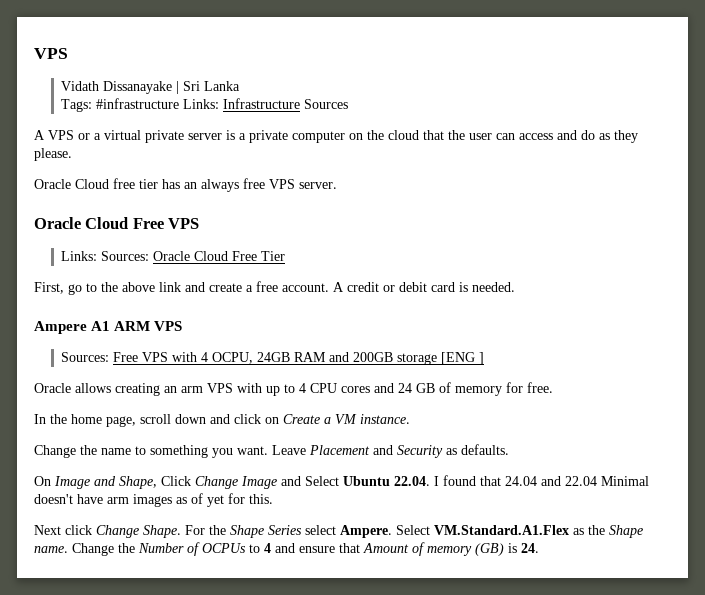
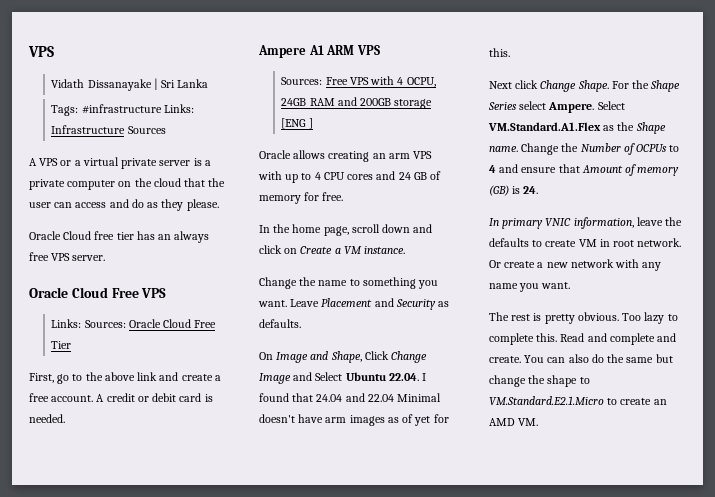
+ In primary VNIC information, leave the defaults to create VM in root network. Or create a new network with any name you want.
+ The rest is pretty obvious. Too lazy to complete this. Read and complete and create. You can also do the same but change the shape to VM.Standard.E2.1.Micro to create an AMD VM.

